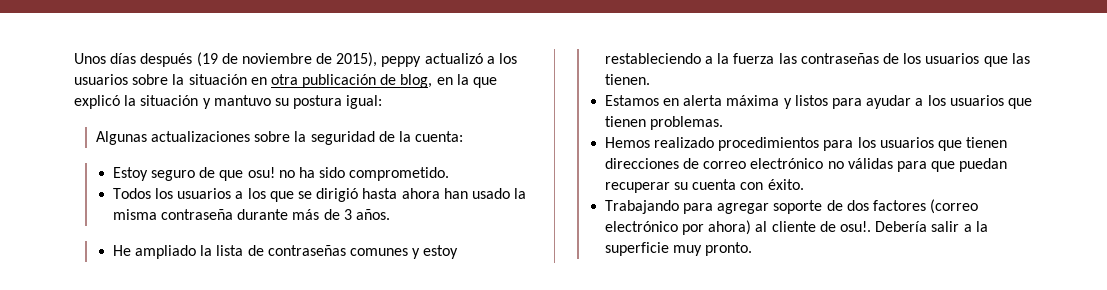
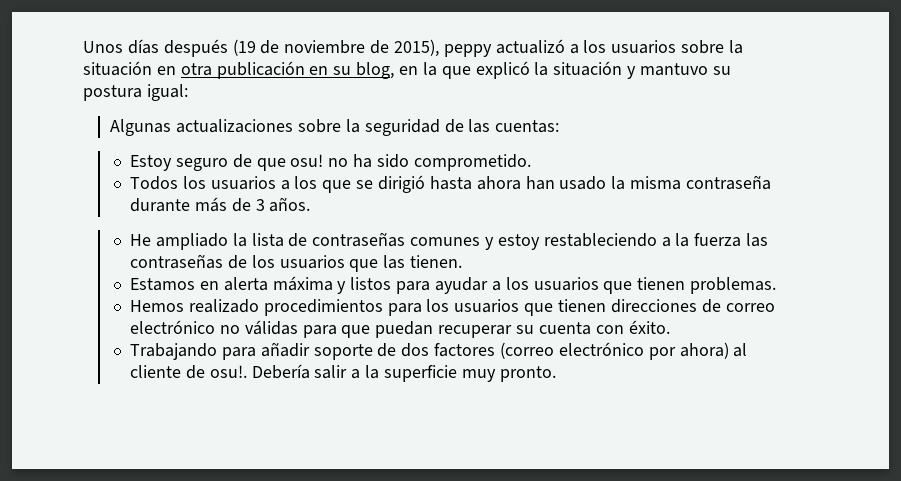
- Unos días después (19 de noviembre de 2015), peppy actualizó a los usuarios sobre la situación en otra publicación de blog, en la que explicó la situación y mantuvo su postura igual:
+ Unos días después (19 de noviembre de 2015), peppy actualizó a los usuarios sobre la situación en otra publicación en su blog, en la que explicó la situación y mantuvo su postura igual:
- Algunas actualizaciones sobre la seguridad de la cuenta:
+ Algunas actualizaciones sobre la seguridad de las cuentas:
- Trabajando para agregar soporte de dos factores (correo electrónico por ahora) al cliente de osu!.
+ Trabajando para añadir soporte de dos factores (correo electrónico por ahora) al cliente de osu!.

